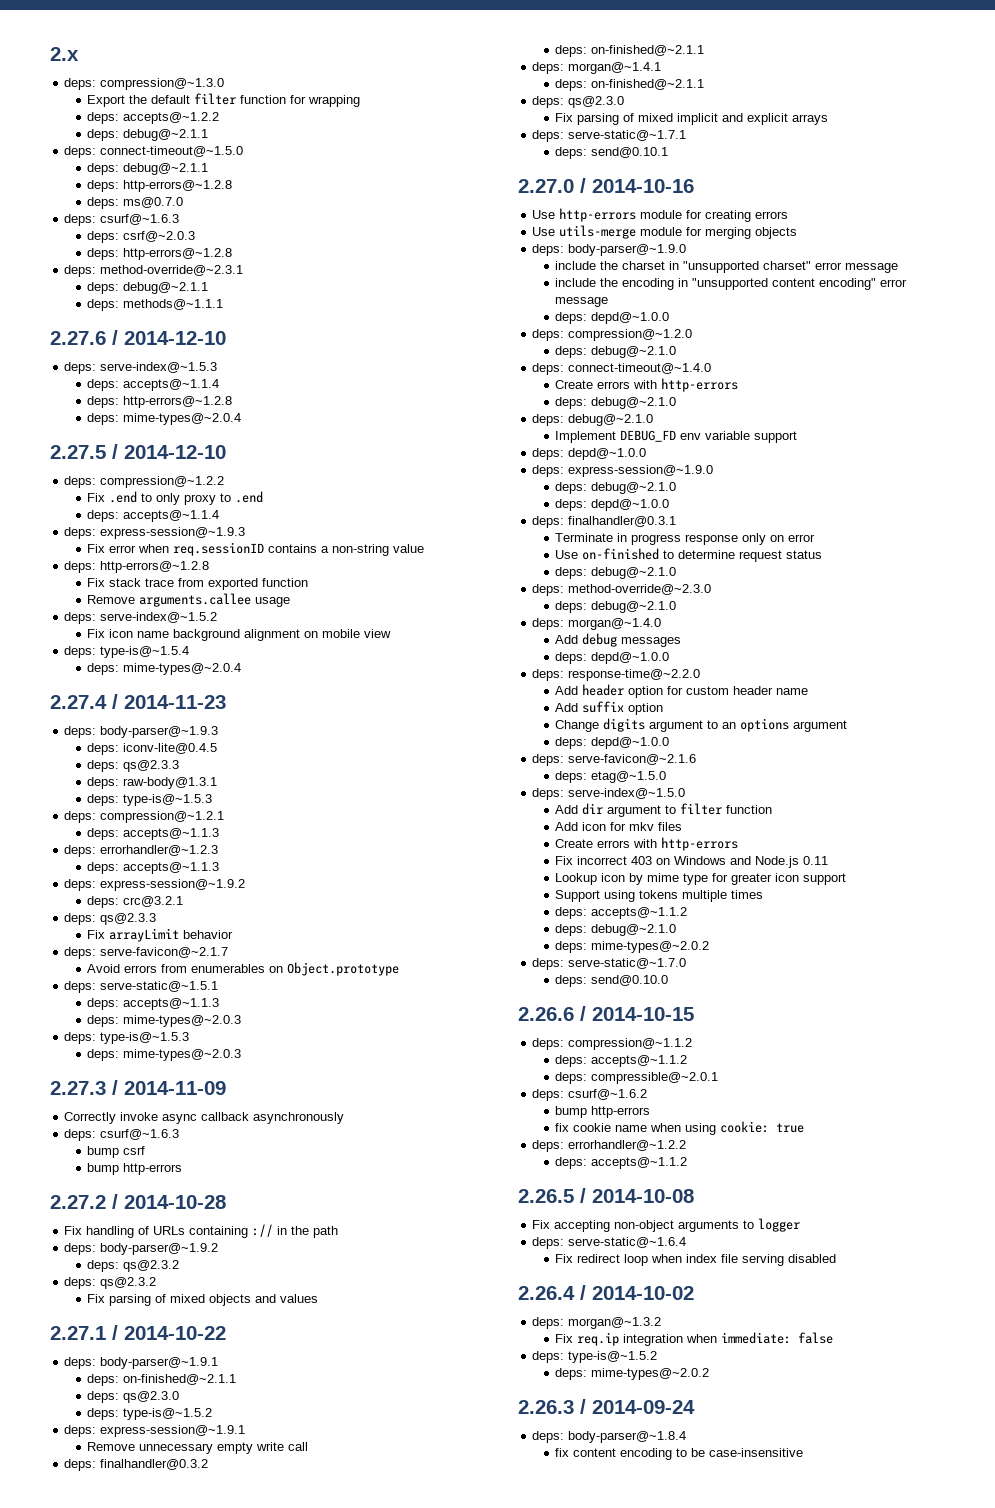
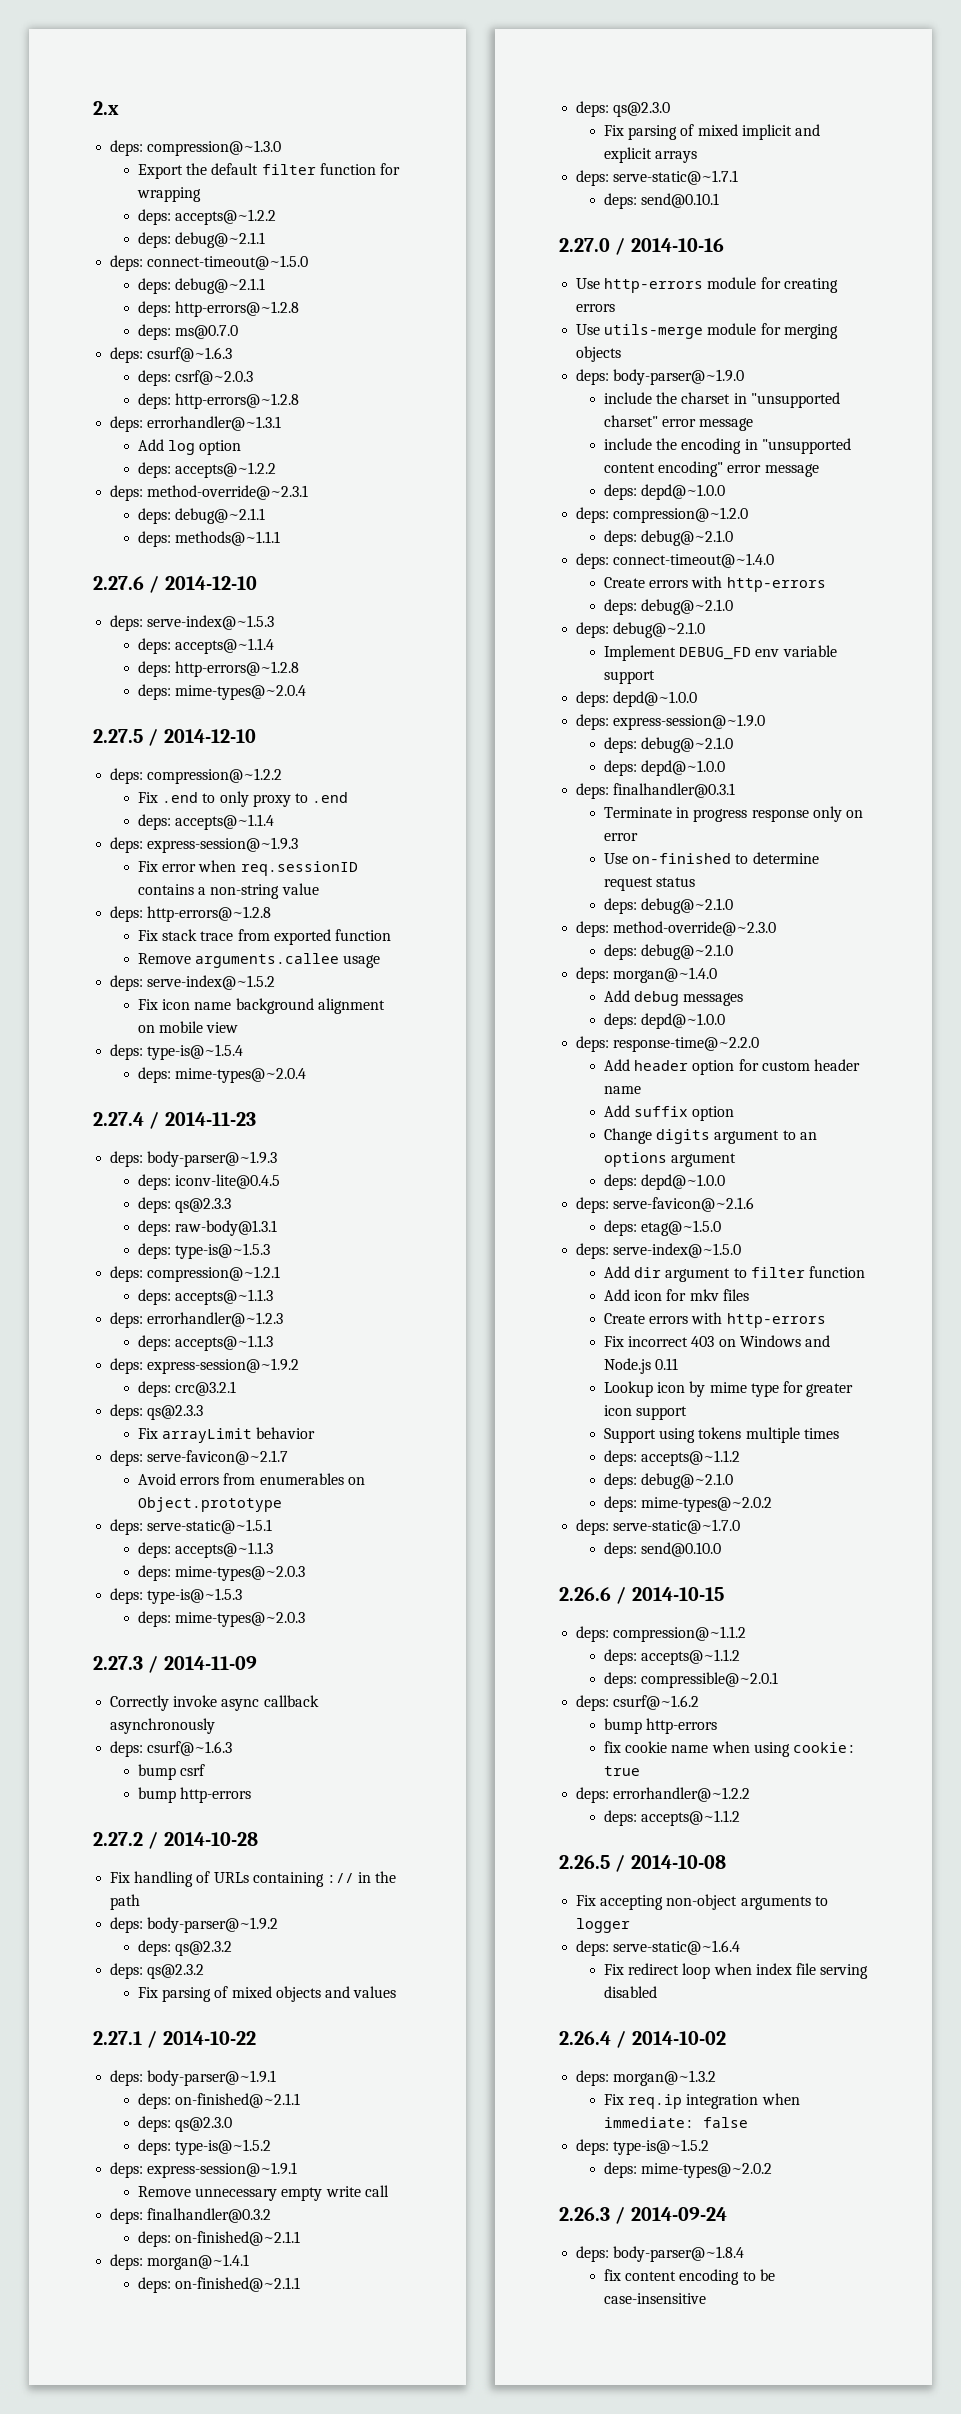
+ deps: errorhandler@~1.3.1
+ Add log option
+ deps: accepts@~1.2.2

